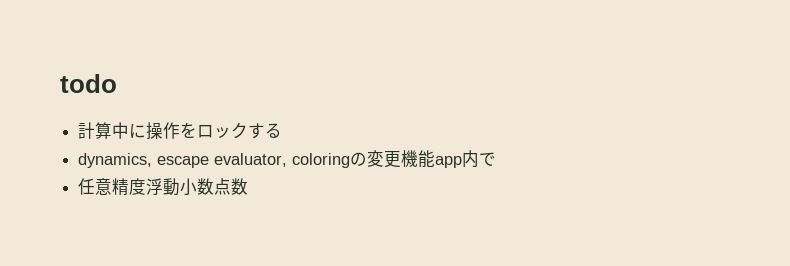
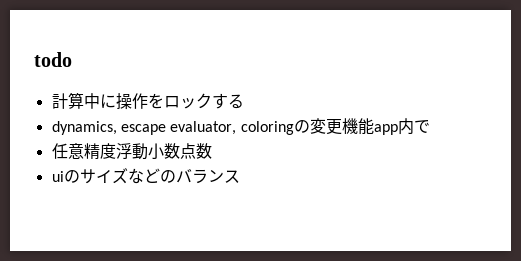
+ uiのサイズなどのバランス

